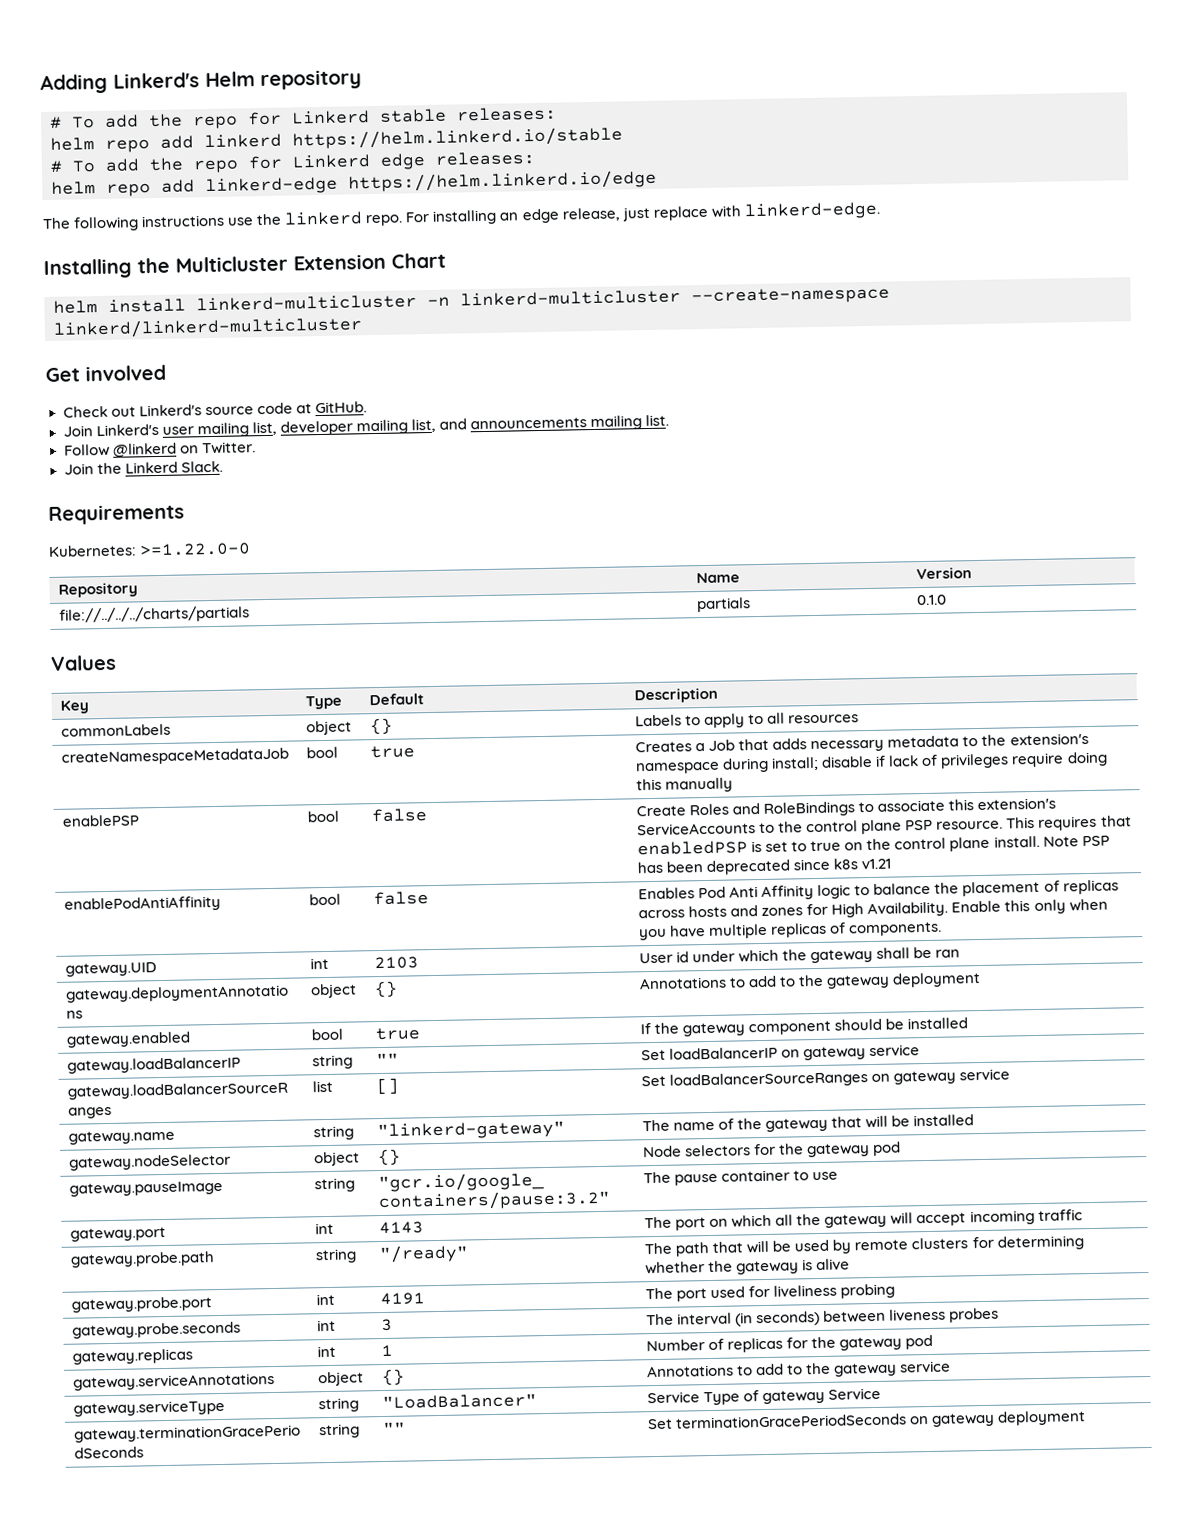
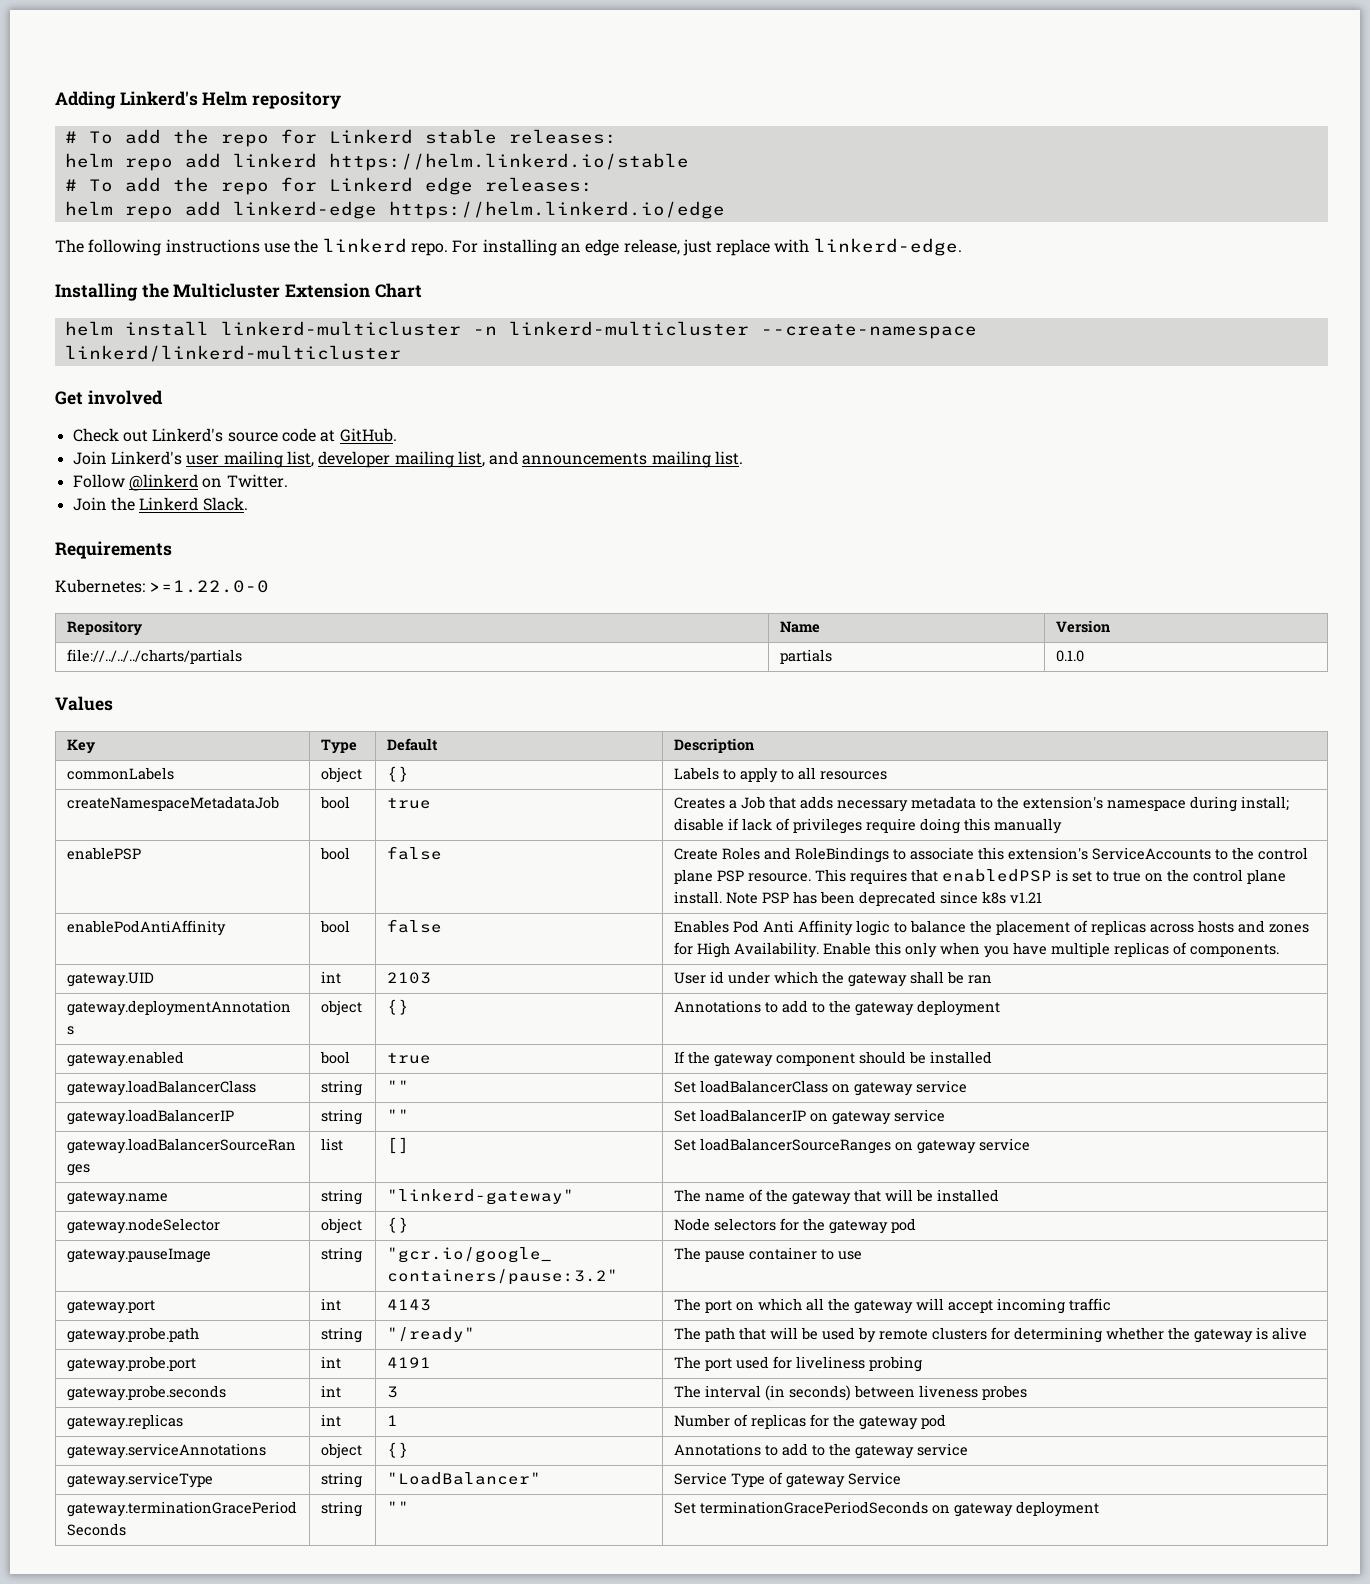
+ gateway.loadBalancerClass | string | "" | Set loadBalancerClass on gateway service

